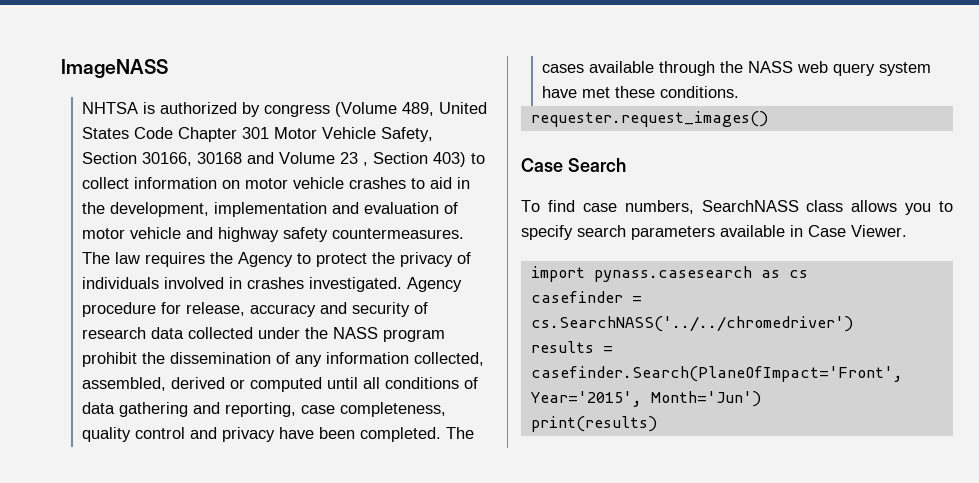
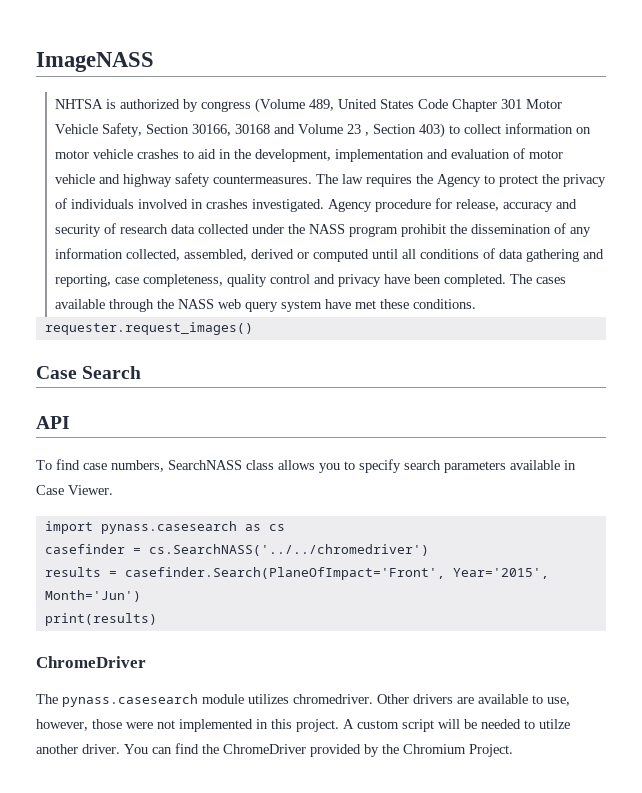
+ API
  print(results)
+ ChromeDriver
+ The pynass.casesearch module utilizes chromedriver. Other drivers are available to use, however, those were not implemented in this project. A custom script will be needed to utilze another driver. You can find the ChromeDriver provided by the Chromium Project.

